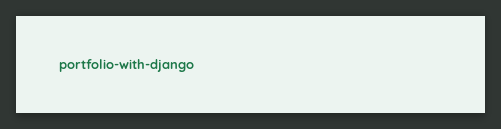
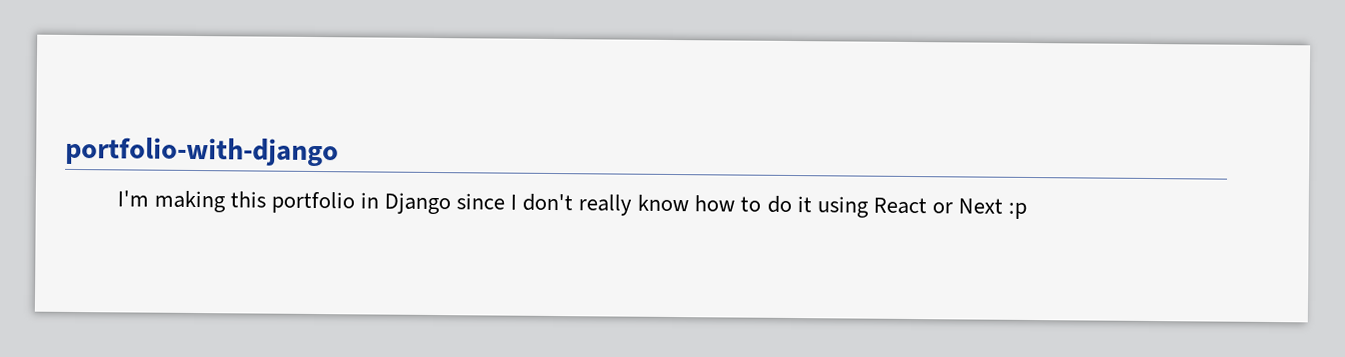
+ I'm making this portfolio in Django since I don't really know how to do it using React or Next :p

